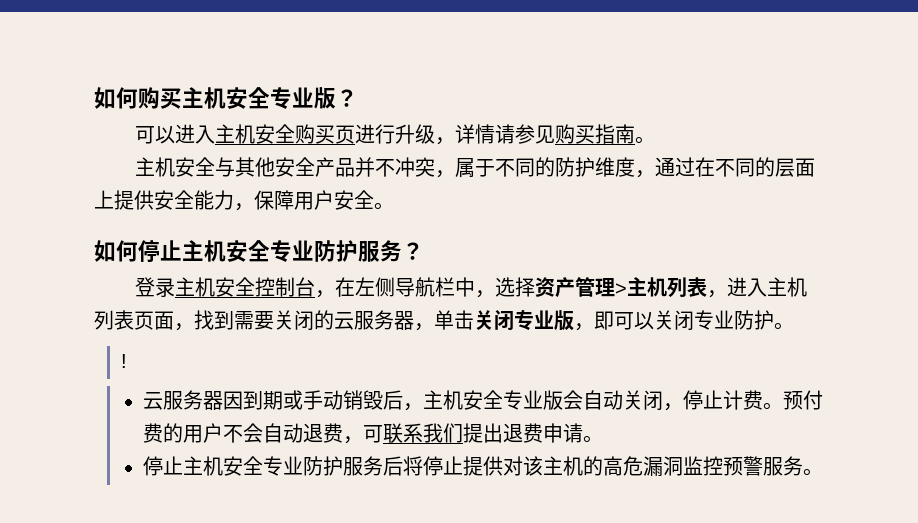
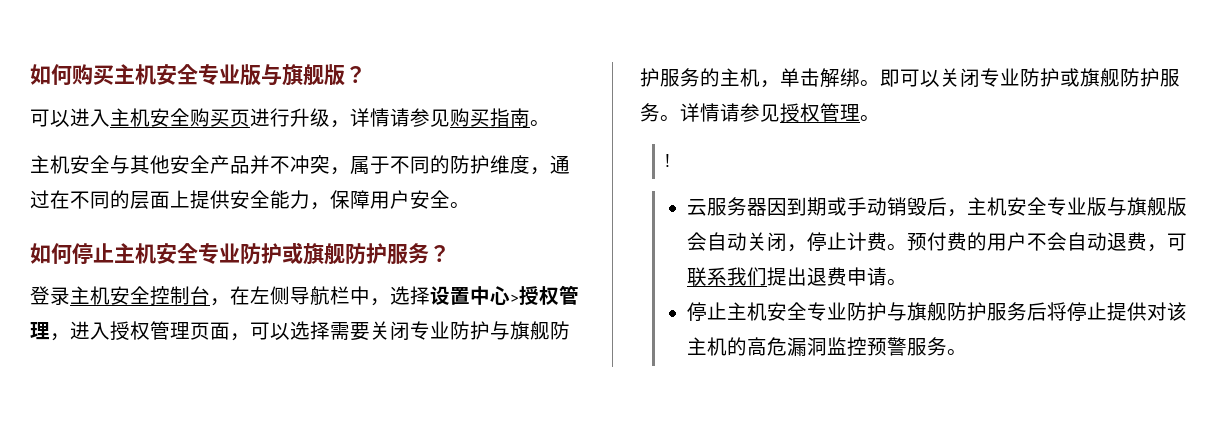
- 如何购买主机安全专业版？
+ 如何购买主机安全专业版与旗舰版？
- 如何停止主机安全专业防护服务？
+ 如何停止主机安全专业防护或旗舰防护服务？
- 登录主机安全控制台，在左侧导航栏中，选择资产管理>主机列表，进入主机列表页面，找到需要关闭的云服务器，单击关闭专业版，即可以关闭专业防护。
+ 登录主机安全控制台，在左侧导航栏中，选择设置中心>授权管理，进入授权管理页面，可以选择需要关闭专业防护与旗舰防护服务的主机，单击解绑。即可以关闭专业防护或旗舰防护服务。详情请参见授权管理。
- 云服务器因到期或手动销毁后，主机安全专业版会自动关闭，停止计费。
+ 云服务器因到期或手动销毁后，主机安全专业版与旗舰版会自动关闭，停止计费。
- 停止主机安全专业防护服务后将停止提供对该主机的高危漏洞监控预警服务。
+ 停止主机安全专业防护与旗舰防护服务后将停止提供对该主机的高危漏洞监控预警服务。

